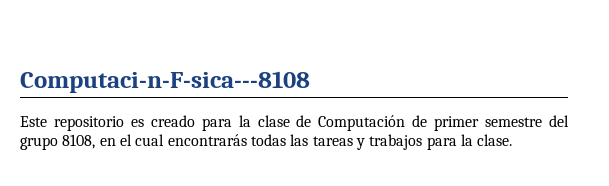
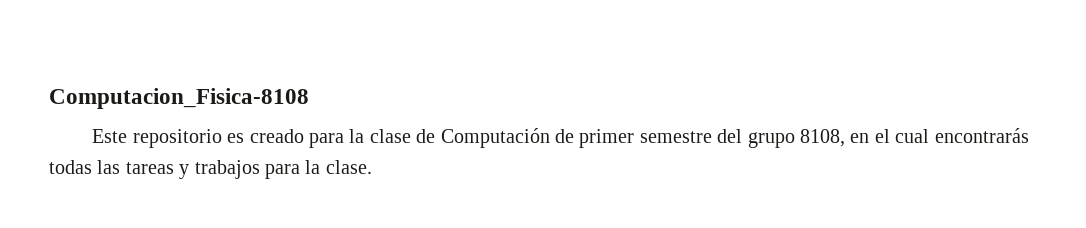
- Computaci-n-F-sica---8108
+ Computacion_Fisica-8108

